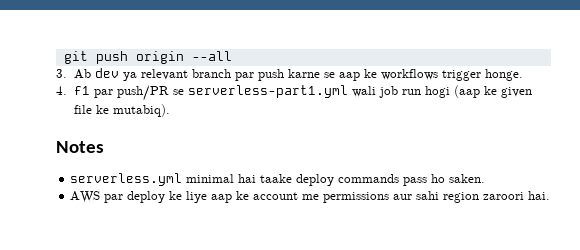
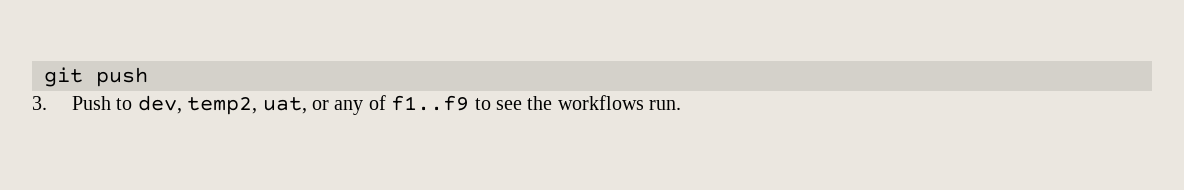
- git push origin --all
+ git push
- 3. Ab dev ya relevant branch par push karne se aap ke workflows trigger honge.
- 4. f1 par push/PR se serverless-part1.yml wali job run hogi (aap ke given file ke mutabiq).
- Notes
- serverless.yml minimal hai taake deploy commands pass ho saken.
- AWS par deploy ke liye aap ke account me permissions aur sahi region zaroori hai.
+ 3. Push to dev, temp2, uat, or any of f1..f9 to see the workflows run.

